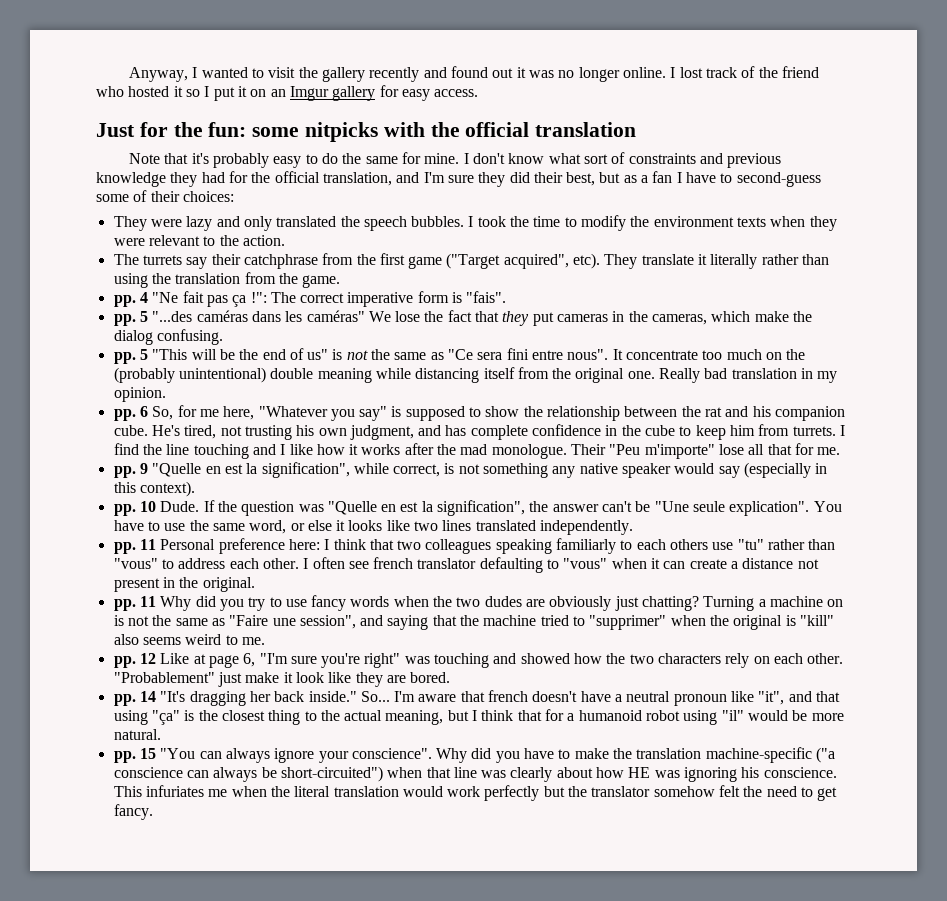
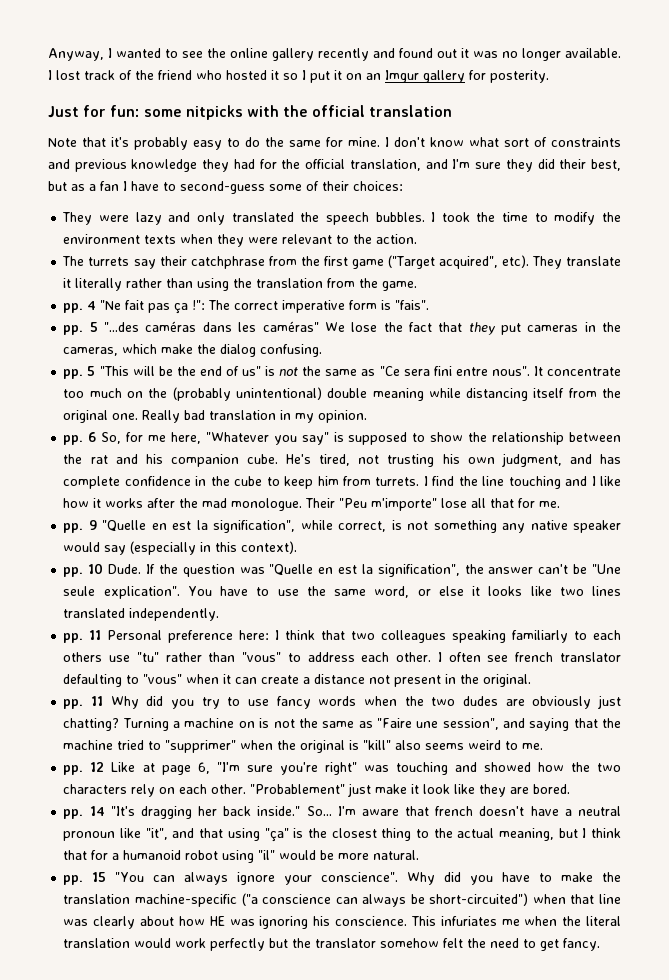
- Anyway, I wanted to visit the gallery recently and found out it was no longer online.
+ Anyway, I wanted to see the online gallery recently and found out it was no longer available.
- I lost track of the friend who hosted it so I put it on an Imgur gallery for easy access.
+ I lost track of the friend who hosted it so I put it on an Imgur gallery for posterity.
- Just for the fun: some nitpicks with the official translation
+ Just for fun: some nitpicks with the official translation

